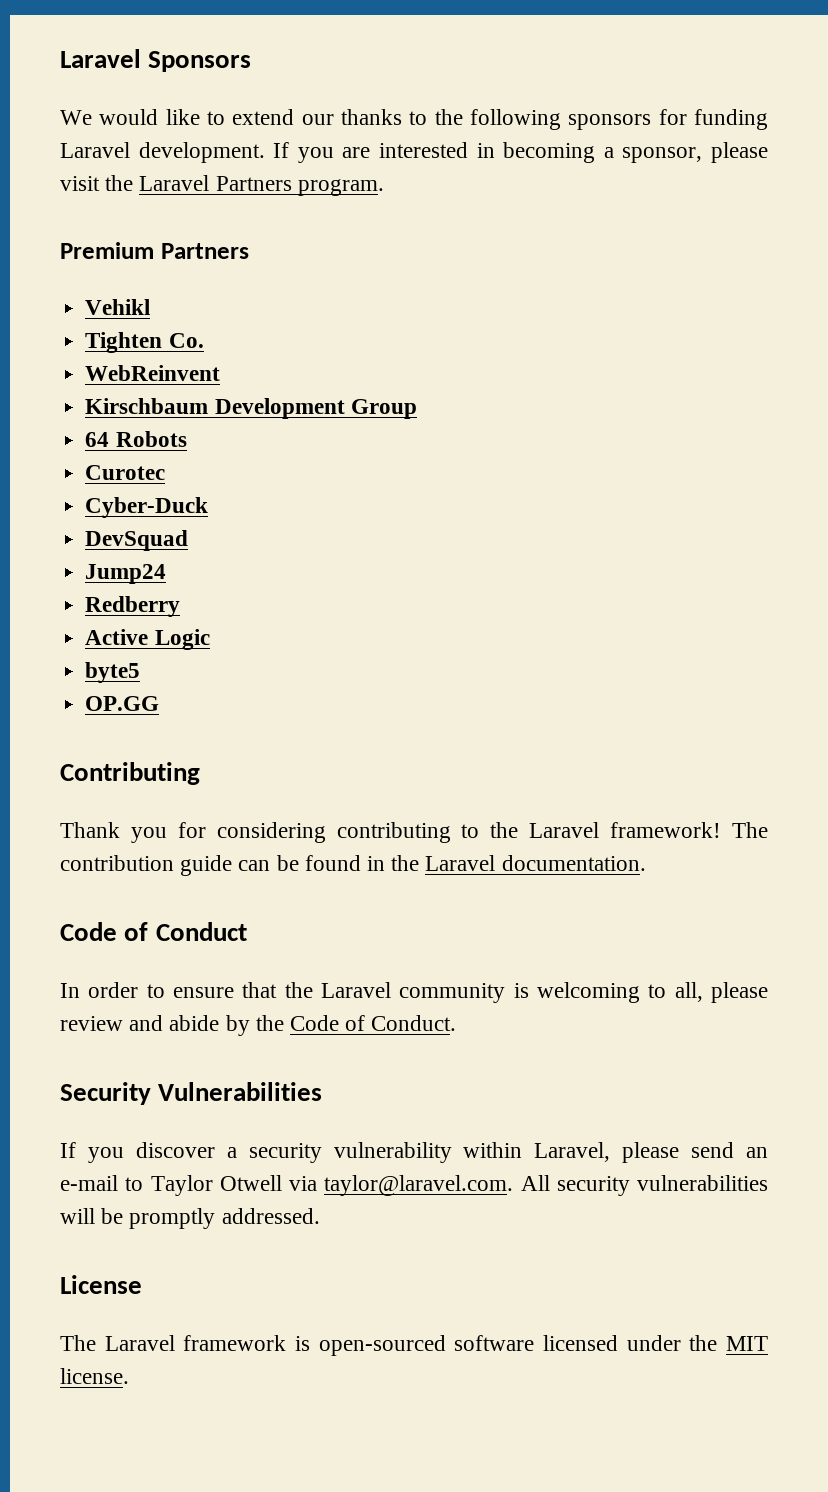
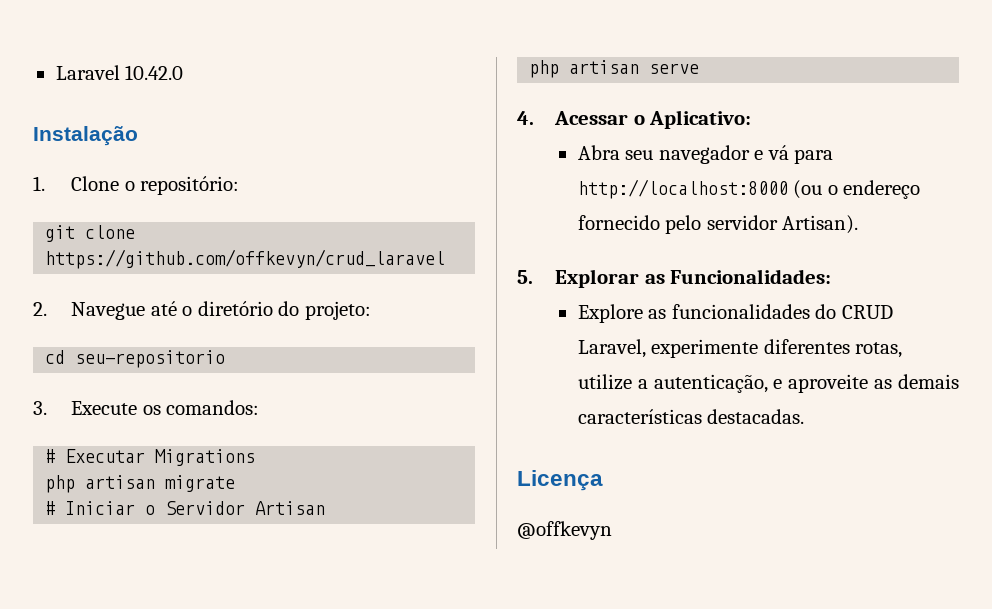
- Laravel Sponsors
- We would like to extend our thanks to the following sponsors for funding Laravel development. If you are interested in becoming a sponsor, please visit the Laravel Partners program.
- Premium Partners
- Vehikl
- Tighten Co.
- WebReinvent
- Kirschbaum Development Group
- 64 Robots
- Curotec
- Cyber-Duck
- DevSquad
- Jump24
- Redberry
- Active Logic
- byte5
- OP.GG
- Contributing
- Thank you for considering contributing to the Laravel framework! The contribution guide can be found in the Laravel documentation.
- Code of Conduct
- In order to ensure that the Laravel community is welcoming to all, please review and abide by the Code of Conduct.
- Security Vulnerabilities
- If you discover a security vulnerability within Laravel, please send an e-mail to Taylor Otwell via taylor@laravel.com. All security vulnerabilities will be promptly addressed.
- License
- The Laravel framework is open-sourced software licensed under the MIT license.
+ Laravel 10.42.0
+ Instalação
+ 1. Clone o repositório:
+ git clone https://github.com/offkevyn/crud_laravel
+ 2. Navegue até o diretório do projeto:
+ cd seu-repositorio
+ 3. Execute os comandos:
+ # Executar Migrations
+ php artisan migrate
+ # Iniciar o Servidor Artisan
+ php artisan serve
+ 4. Acessar o Aplicativo:
+ Abra seu navegador e vá para http://localhost:8000 (ou o endereço fornecido pelo servidor Artisan).
+ 5. Explorar as Funcionalidades:
+ Explore as funcionalidades do CRUD Laravel, experimente diferentes rotas, utilize a autenticação, e aproveite as demais características destacadas.
+ Licença
+ @offkevyn

